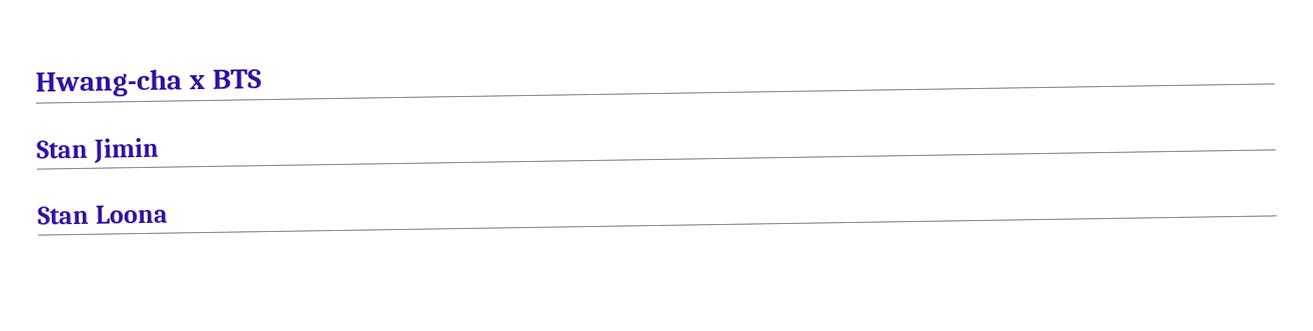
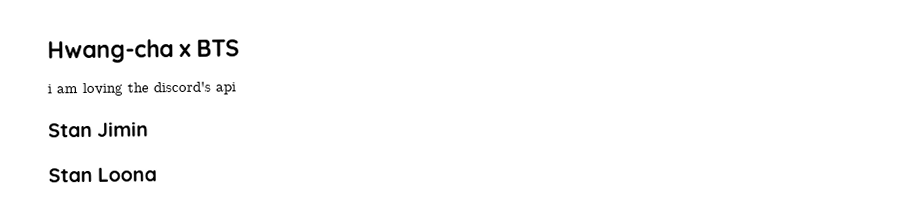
+ i am loving the discord's api

